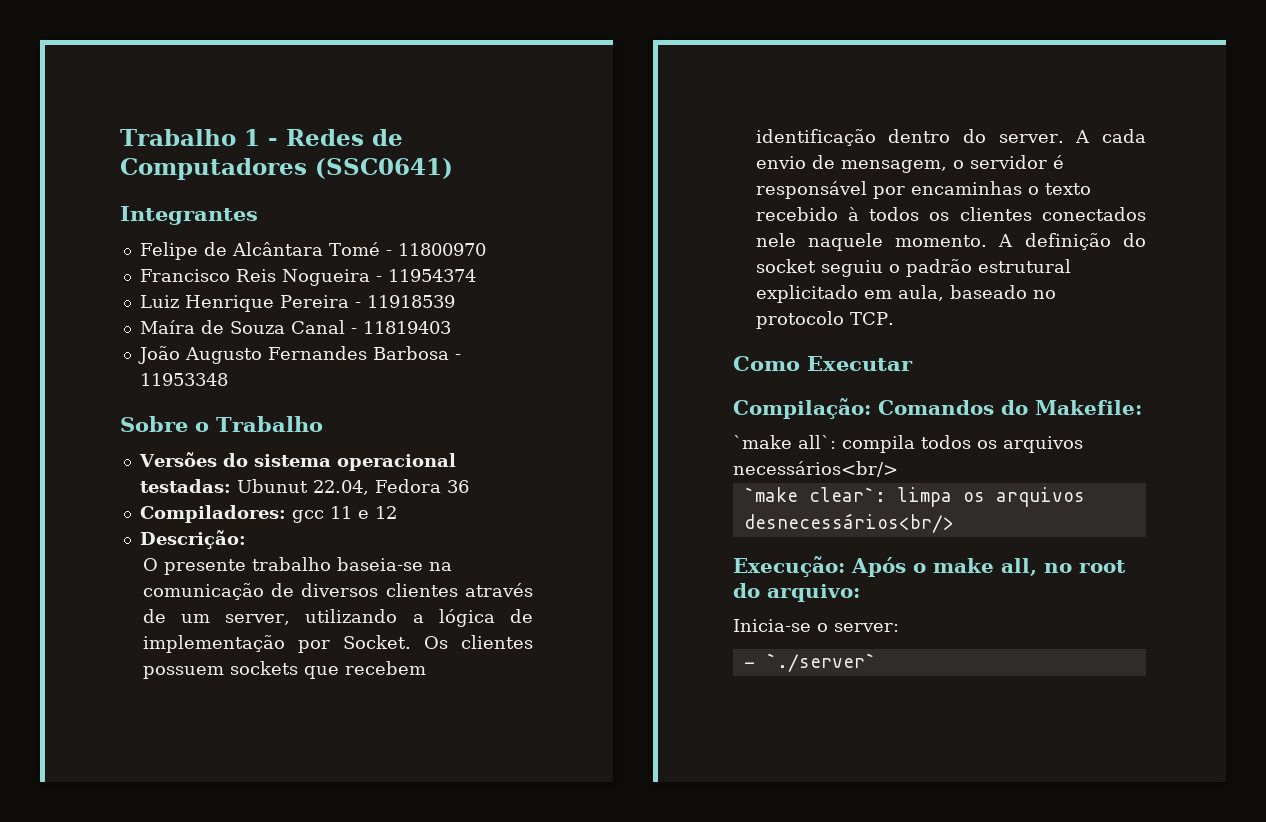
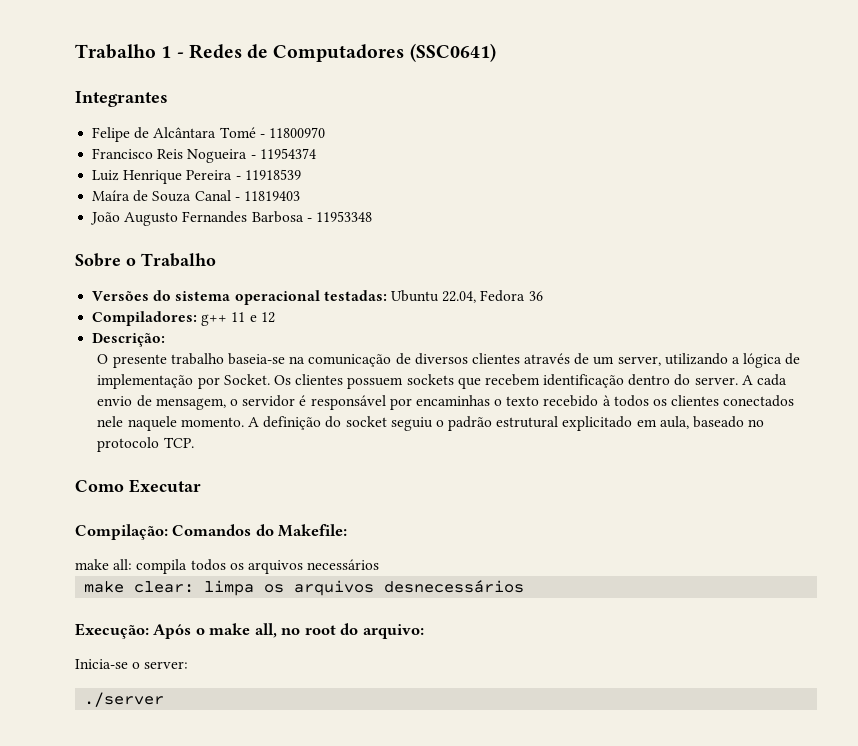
- Versões do sistema operacional testadas: Ubunut 22.04, Fedora 36
+ Versões do sistema operacional testadas: Ubuntu 22.04, Fedora 36
- Compiladores: gcc 11 e 12
+ Compiladores: g++ 11 e 12
- `make all`: compila todos os arquivos necessários<br/>
- `make clear`: limpa os arquivos desnecessários<br/>
+ make all: compila todos os arquivos necessários
+ make clear: limpa os arquivos desnecessários
- - `./server`
+ ./server

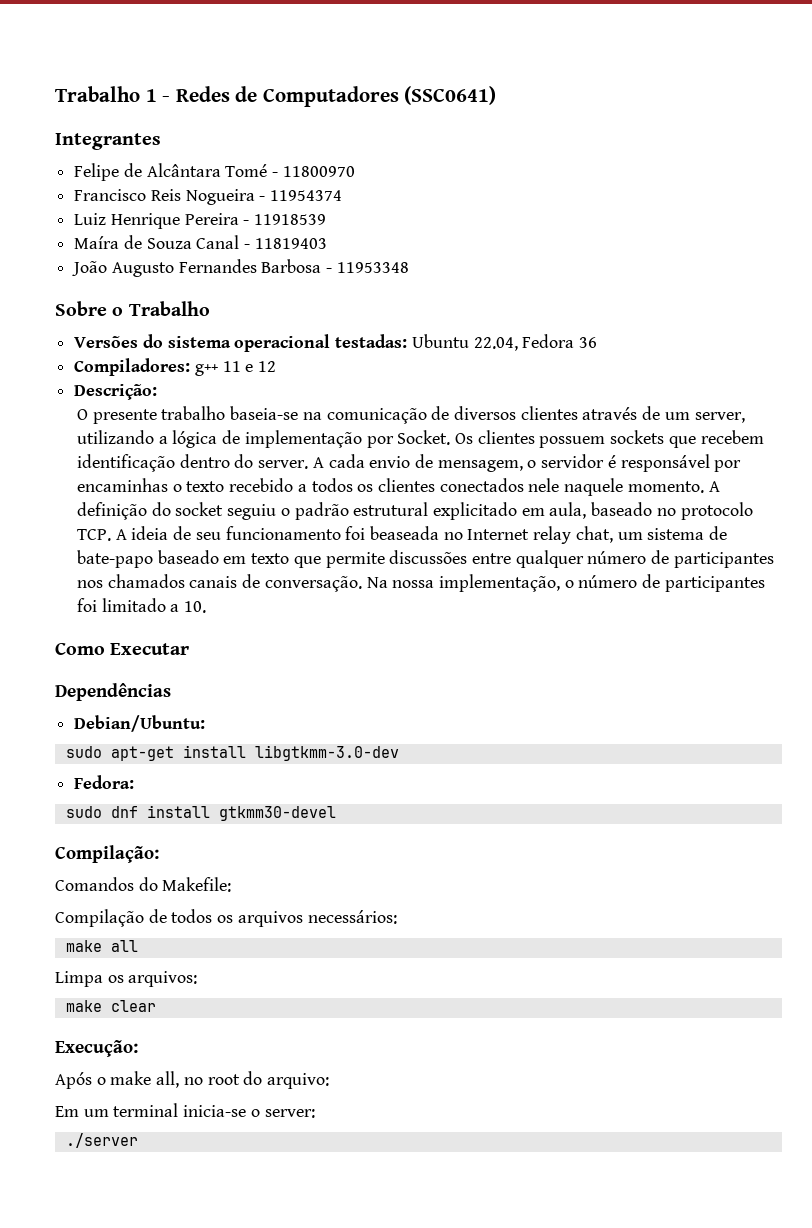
- A cada envio de mensagem, o servidor é responsável por encaminhas o texto recebido à todos os clientes conectados nele naquele momento.
+ A cada envio de mensagem, o servidor é responsável por encaminhas o texto recebido a todos os clientes conectados nele naquele momento.
- A definição do socket seguiu o padrão estrutural explicitado em aula, baseado no protocolo TCP.
+ A definição do socket seguiu o padrão estrutural explicitado em aula, baseado no protocolo TCP. A ideia de seu funcionamento foi beaseada no Internet relay chat, um sistema de bate-papo baseado em texto que permite discussões entre qualquer número de participantes nos chamados canais de conversação. Na nossa implementação, o número de participantes foi limitado a 10.
  Como Executar
+ Dependências
+ Debian/Ubuntu:
+ sudo apt-get install libgtkmm-3.0-dev
+ Fedora:
+ sudo dnf install gtkmm30-devel
- Compilação: Comandos do Makefile:
+ Compilação:
+ Comandos do Makefile:
- make all: compila todos os arquivos necessários
- make clear: limpa os arquivos desnecessários
+ Compilação de todos os arquivos necessários:
+ make all
+ Limpa os arquivos:
+ make clear
- Execução: Após o make all, no root do arquivo:
+ Execução:
+ Após o make all, no root do arquivo:
- Inicia-se o server:
+ Em um terminal inicia-se o server:

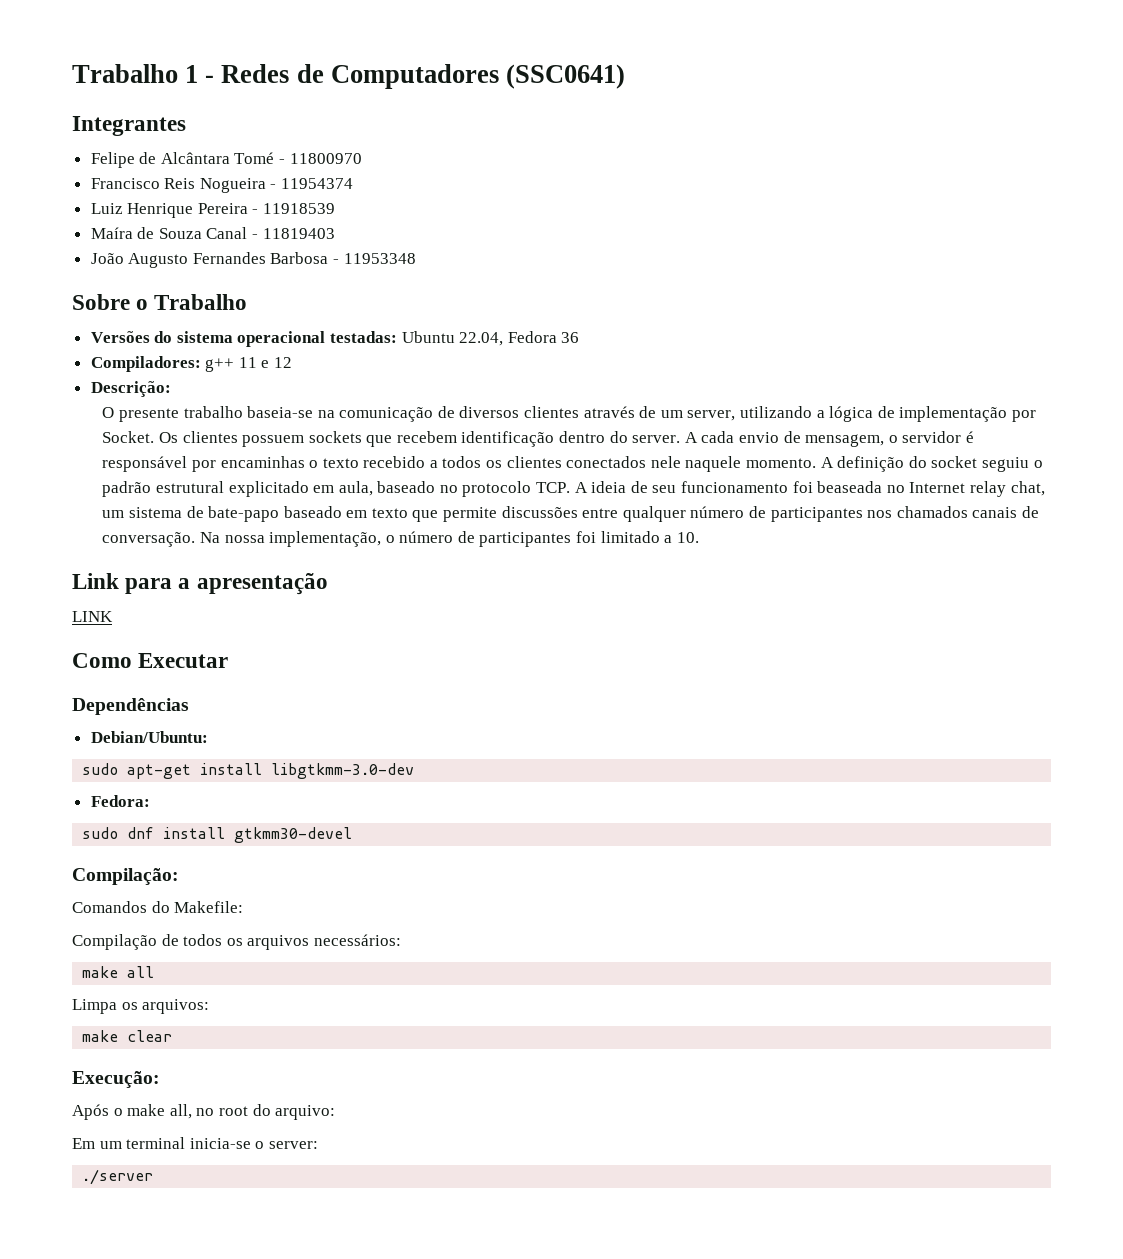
+ Link para a apresentação
+ LINK

